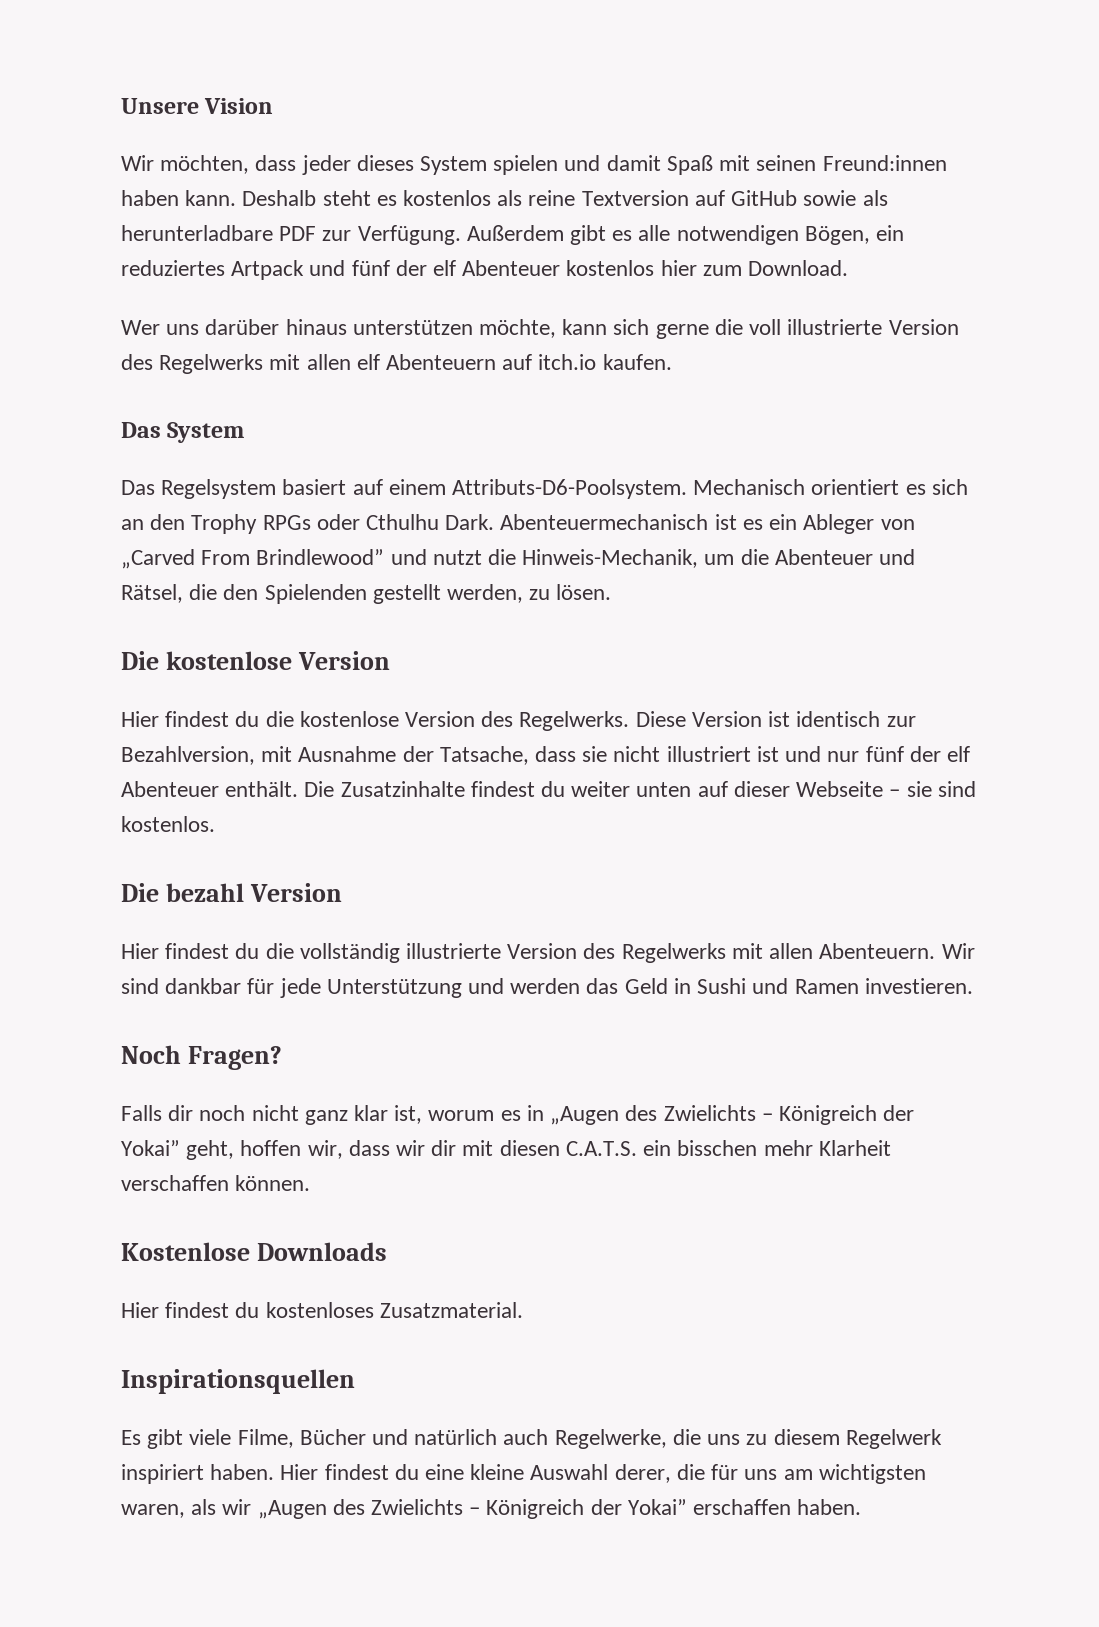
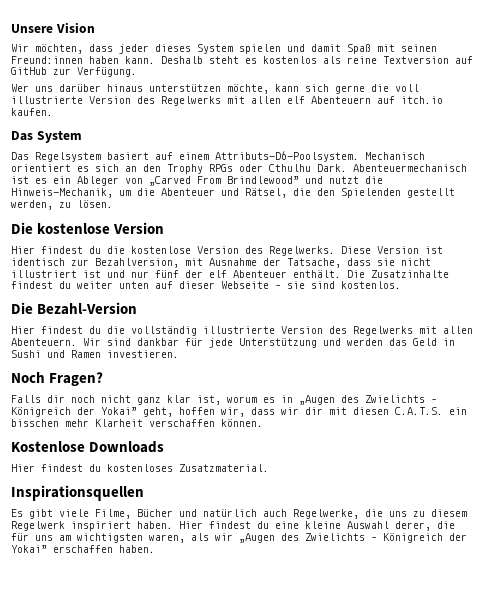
- Deshalb steht es kostenlos als reine Textversion auf GitHub sowie als herunterladbare PDF zur Verfügung. Außerdem gibt es alle notwendigen Bögen, ein reduziertes Artpack und fünf der elf Abenteuer kostenlos hier zum Download.
+ Deshalb steht es kostenlos als reine Textversion auf GitHub zur Verfügung.
- Die bezahl Version
+ Die Bezahl-Version

